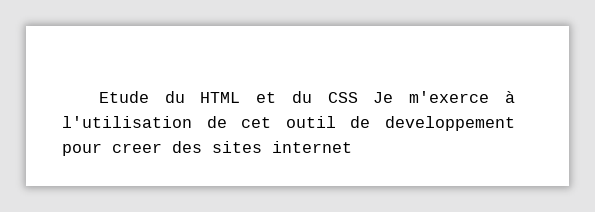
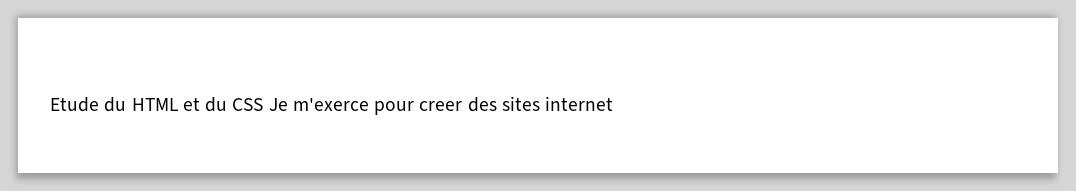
- Etude du HTML et du CSS Je m'exerce à l'utilisation de cet outil de developpement pour creer des sites internet
+ Etude du HTML et du CSS Je m'exerce pour creer des sites internet

